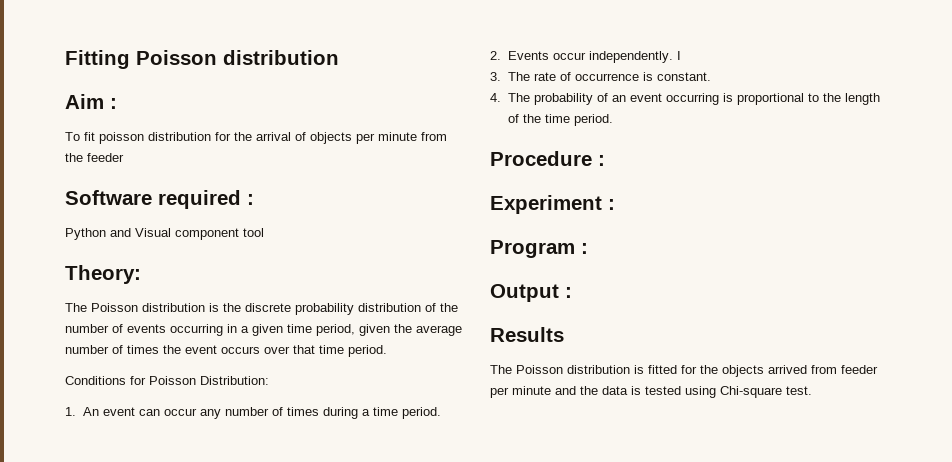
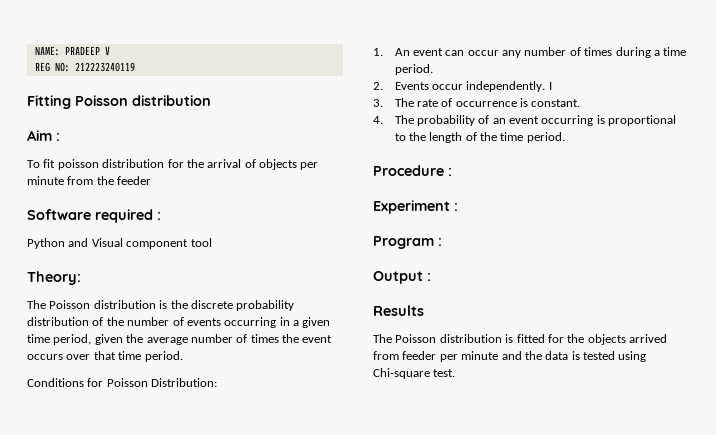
+ NAME: PRADEEP V
+ REG NO: 212223240119

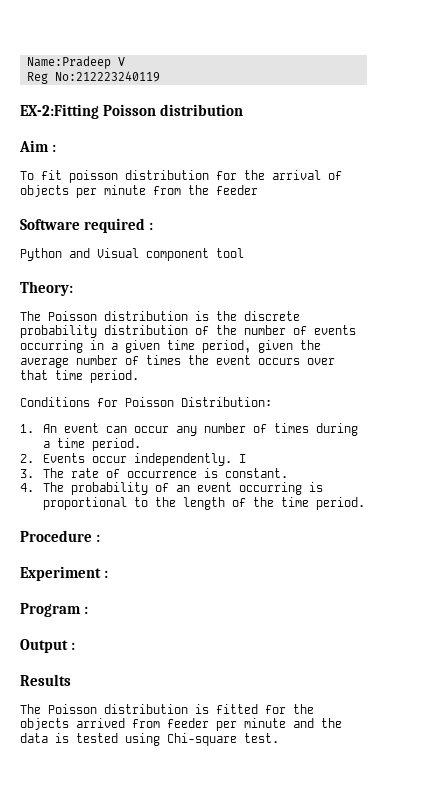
- NAME: PRADEEP V
+ Name:Pradeep V
- REG NO: 212223240119
- Fitting Poisson distribution
+ Reg No:212223240119
+ EX-2:Fitting Poisson distribution

